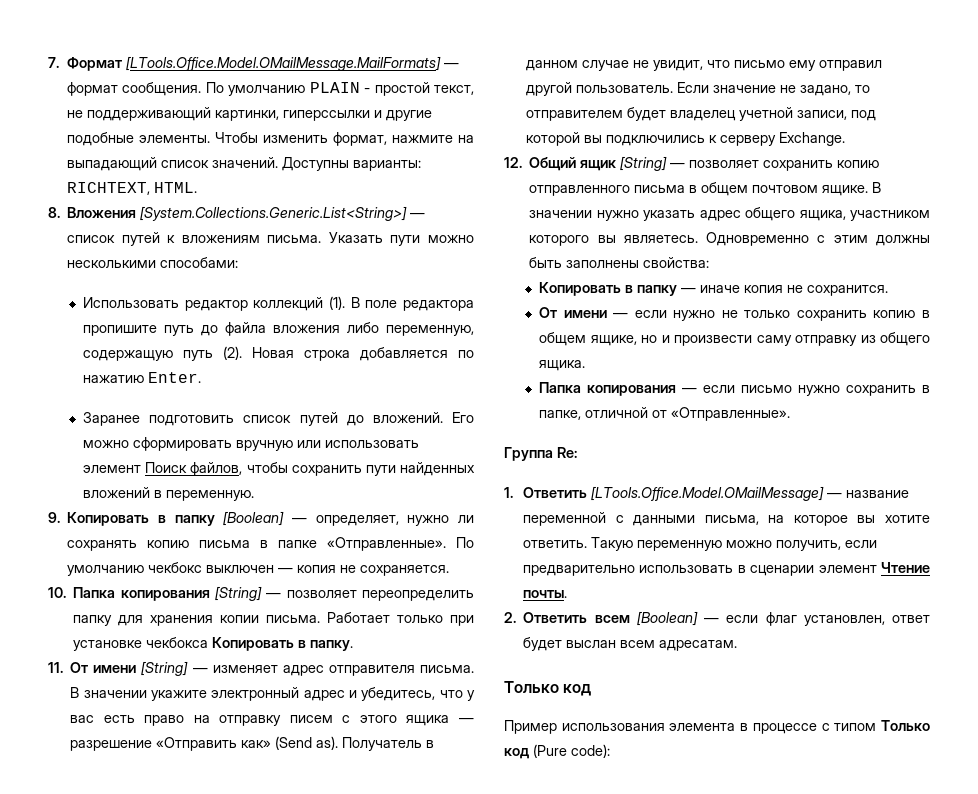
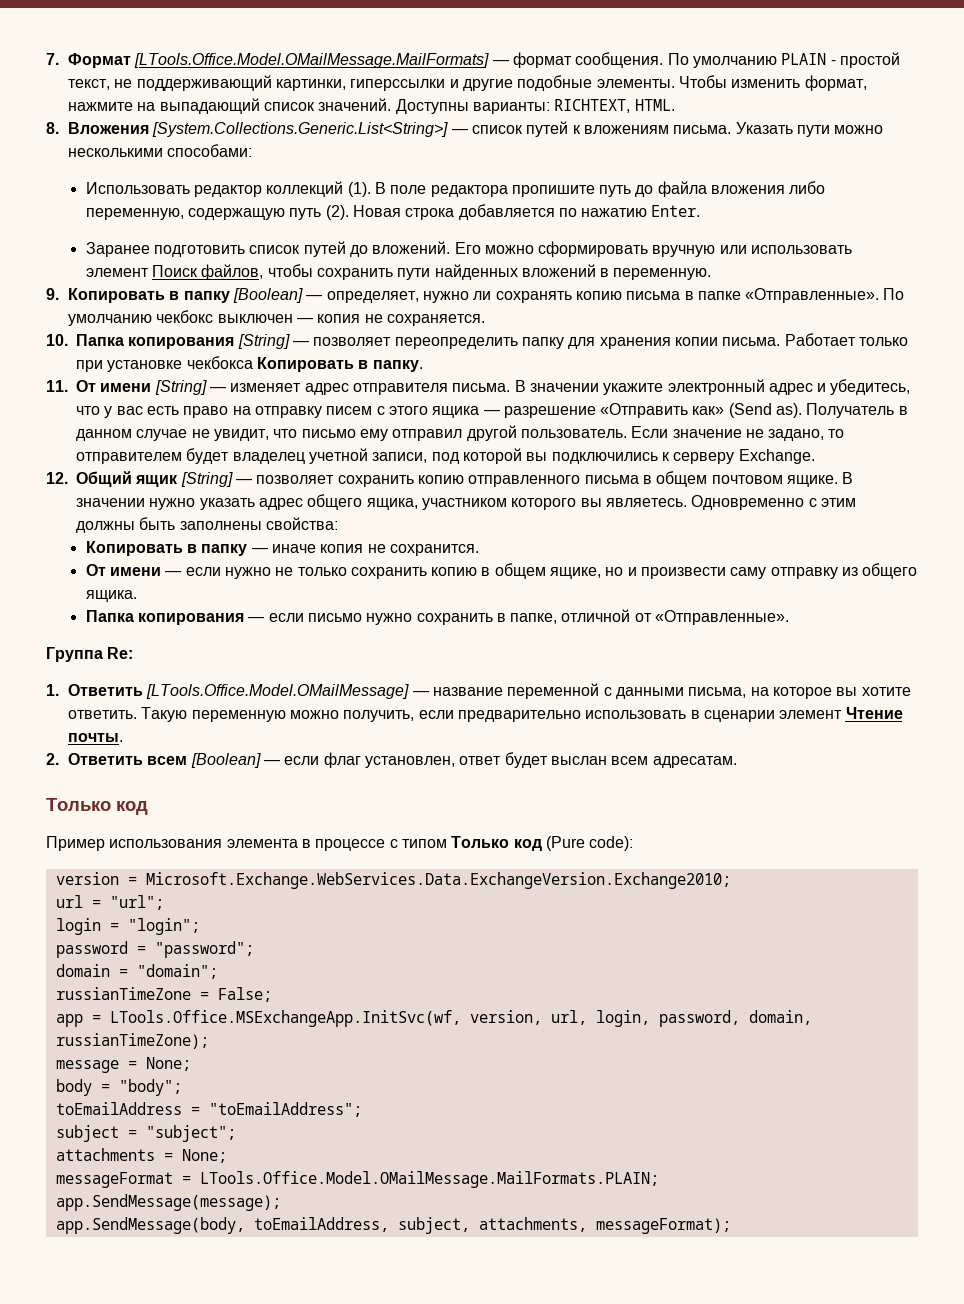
+ version = Microsoft.Exchange.WebServices.Data.ExchangeVersion.Exchange2010;
+ url = "url";
+ login = "login";
+ password = "password";
+ domain = "domain";
+ russianTimeZone = False;
+ app = LTools.Office.MSExchangeApp.InitSvc(wf, version, url, login, password, domain, russianTimeZone);
+ message = None;
+ body = "body";
+ toEmailAddress = "toEmailAddress";
+ subject = "subject";
+ attachments = None;
+ messageFormat = LTools.Office.Model.OMailMessage.MailFormats.PLAIN;
+ app.SendMessage(message);
+ app.SendMessage(body, toEmailAddress, subject, attachments, messageFormat);

